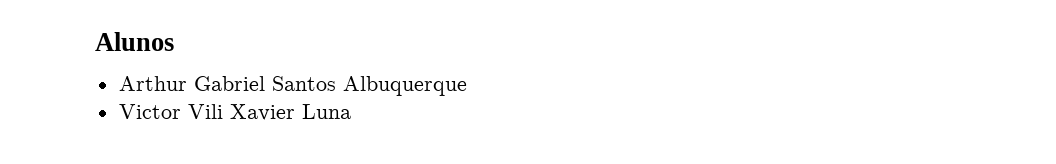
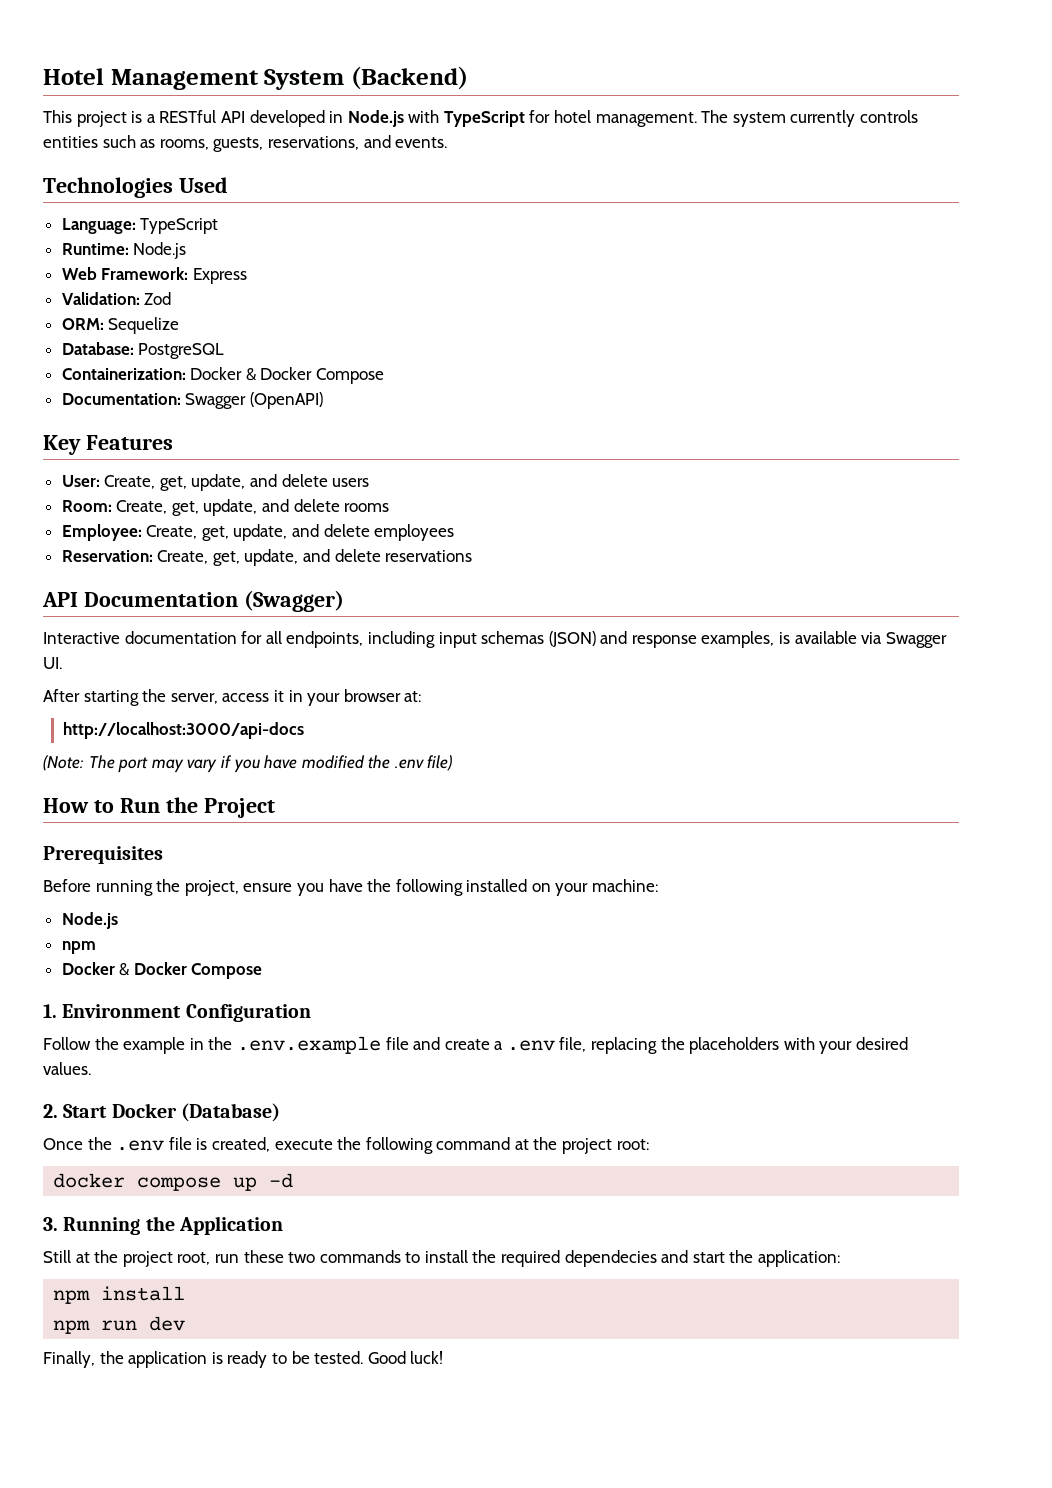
- Alunos
- Arthur Gabriel Santos Albuquerque
- Victor Vili Xavier Luna
+ Hotel Management System (Backend)
+ This project is a RESTful API developed in Node.js with TypeScript for hotel management. The system currently controls entities such as rooms, guests, reservations, and events.
+ Technologies Used
+ Language: TypeScript
+ Runtime: Node.js
+ Web Framework: Express
+ Validation: Zod
+ ORM: Sequelize
+ Database: PostgreSQL
+ Containerization: Docker & Docker Compose
+ Documentation: Swagger (OpenAPI)
+ Key Features
+ User: Create, get, update, and delete users
+ Room: Create, get, update, and delete rooms
+ Employee: Create, get, update, and delete employees
+ Reservation: Create, get, update, and delete reservations
+ API Documentation (Swagger)
+ Interactive documentation for all endpoints, including input schemas (JSON) and response examples, is available via Swagger UI.
+ After starting the server, access it in your browser at:
+ http://localhost:3000/api-docs
+ (Note: The port may vary if you have modified the .env file)
+ How to Run the Project
+ Prerequisites
+ Before running the project, ensure you have the following installed on your machine:
+ Node.js
+ npm
+ Docker & Docker Compose
+ 1. Environment Configuration
+ Follow the example in the .env.example file and create a .env file, replacing the placeholders with your desired values.
+ 2. Start Docker (Database)
+ Once the .env file is created, execute the following command at the project root:
+ docker compose up -d
+ 3. Running the Application
+ Still at the project root, run these two commands to install the required dependecies and start the application:
+ npm install
+ npm run dev
+ Finally, the application is ready to be tested. Good luck!

